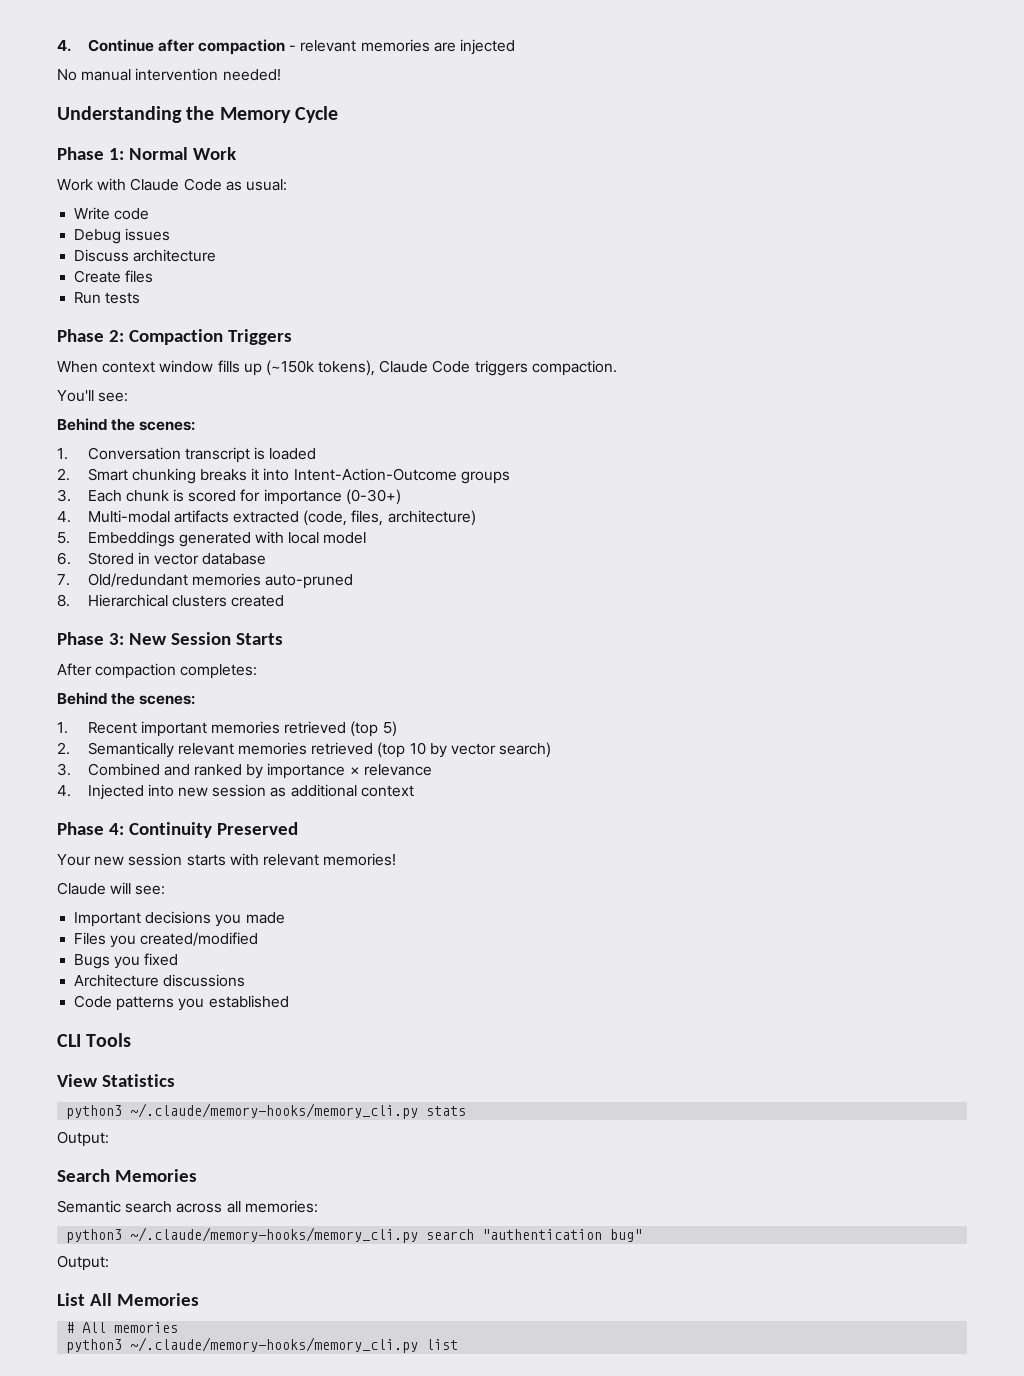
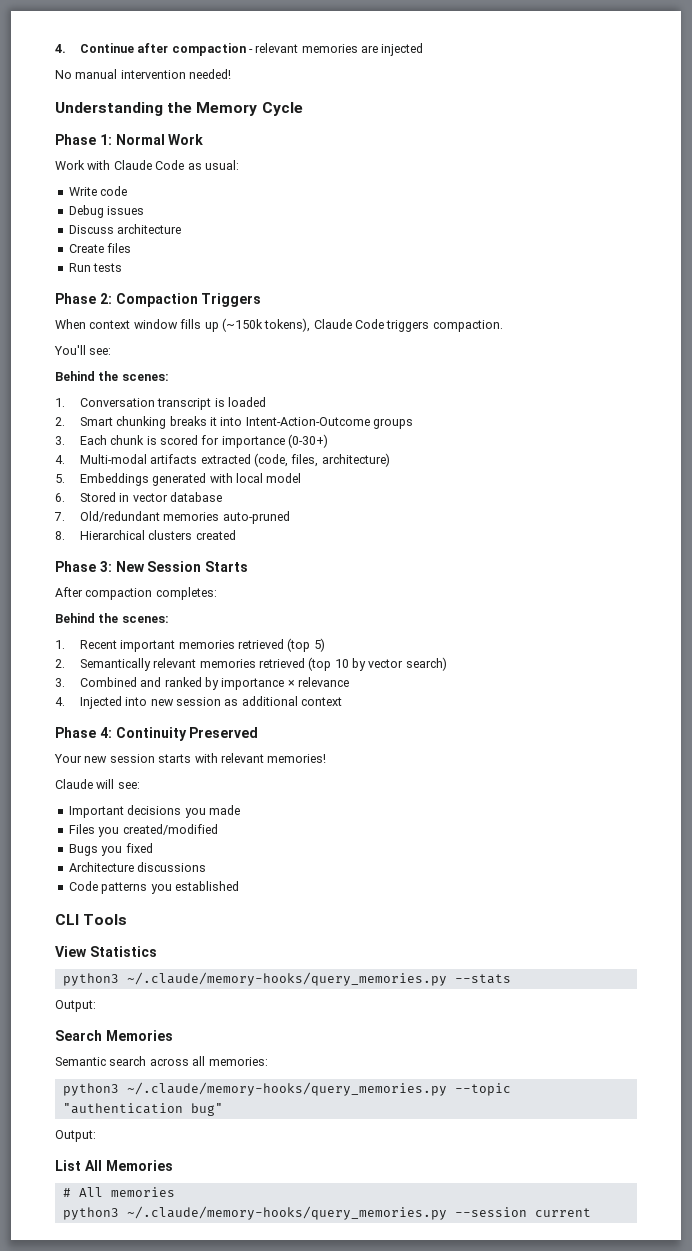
- python3 ~/.claude/memory-hooks/memory_cli.py stats
+ python3 ~/.claude/memory-hooks/query_memories.py --stats
- python3 ~/.claude/memory-hooks/memory_cli.py search "authentication bug"
+ python3 ~/.claude/memory-hooks/query_memories.py --topic "authentication bug"
- python3 ~/.claude/memory-hooks/memory_cli.py list
+ python3 ~/.claude/memory-hooks/query_memories.py --session current

